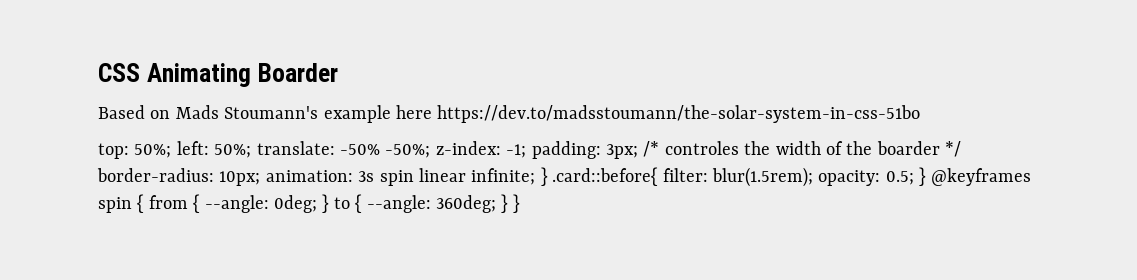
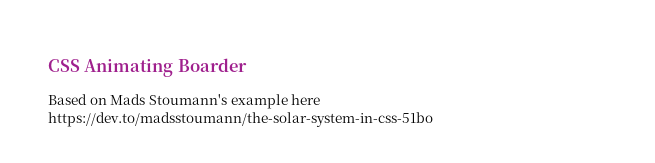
- top: 50%; left: 50%; translate: -50% -50%; z-index: -1; padding: 3px; /* controles the width of the boarder */ border-radius: 10px; animation: 3s spin linear infinite; } .card::before{ filter: blur(1.5rem); opacity: 0.5; } @keyframes spin { from { --angle: 0deg; } to { --angle: 360deg; } }

